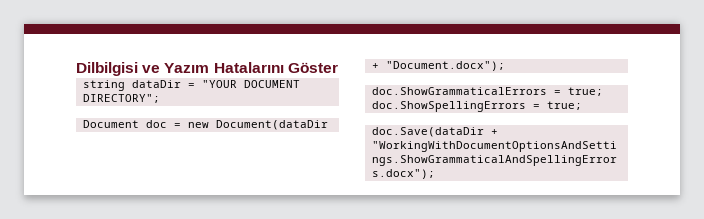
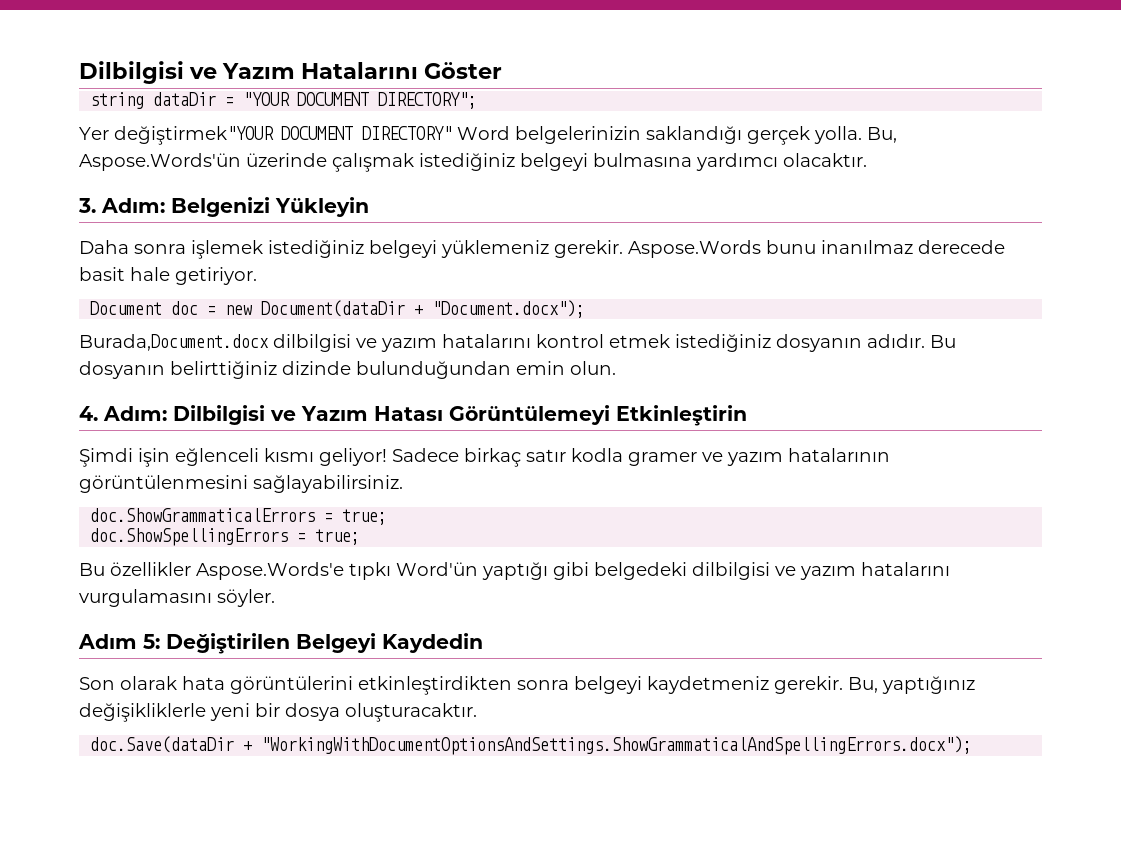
+ Yer değiştirmek"YOUR DOCUMENT DIRECTORY" Word belgelerinizin saklandığı gerçek yolla. Bu, Aspose.Words'ün üzerinde çalışmak istediğiniz belgeyi bulmasına yardımcı olacaktır.
+ 3. Adım: Belgenizi Yükleyin
+ Daha sonra işlemek istediğiniz belgeyi yüklemeniz gerekir. Aspose.Words bunu inanılmaz derecede basit hale getiriyor.
+ Burada,Document.docx dilbilgisi ve yazım hatalarını kontrol etmek istediğiniz dosyanın adıdır. Bu dosyanın belirttiğiniz dizinde bulunduğundan emin olun.
+ 4. Adım: Dilbilgisi ve Yazım Hatası Görüntülemeyi Etkinleştirin
+ Şimdi işin eğlenceli kısmı geliyor! Sadece birkaç satır kodla gramer ve yazım hatalarının görüntülenmesini sağlayabilirsiniz.
+ Bu özellikler Aspose.Words'e tıpkı Word'ün yaptığı gibi belgedeki dilbilgisi ve yazım hatalarını vurgulamasını söyler.
+ Adım 5: Değiştirilen Belgeyi Kaydedin
+ Son olarak hata görüntülerini etkinleştirdikten sonra belgeyi kaydetmeniz gerekir. Bu, yaptığınız değişikliklerle yeni bir dosya oluşturacaktır.

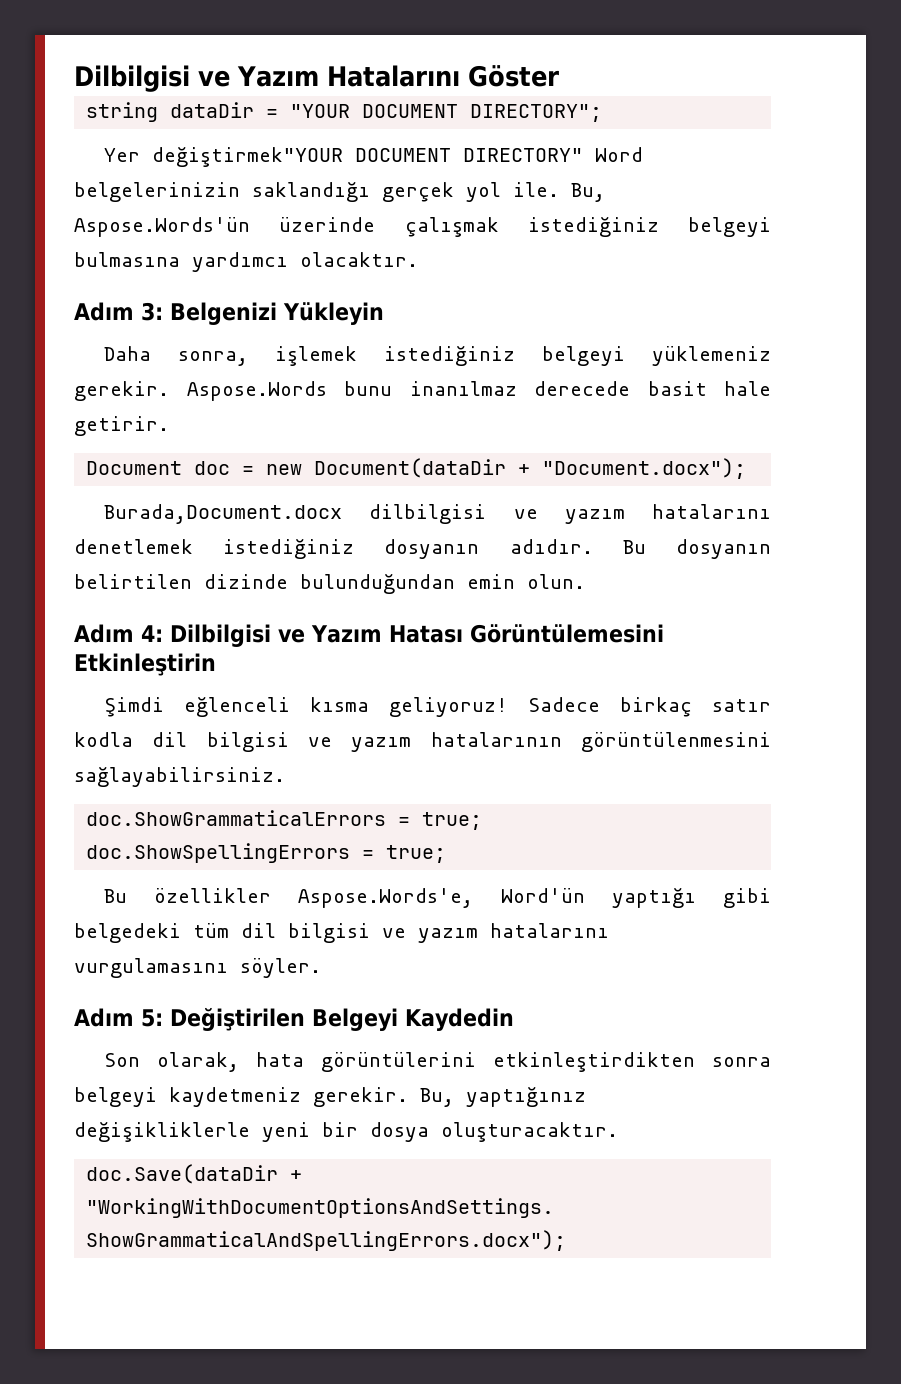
- Yer değiştirmek"YOUR DOCUMENT DIRECTORY" Word belgelerinizin saklandığı gerçek yolla.
+ Yer değiştirmek"YOUR DOCUMENT DIRECTORY" Word belgelerinizin saklandığı gerçek yol ile.
- 3. Adım: Belgenizi Yükleyin
+ Adım 3: Belgenizi Yükleyin
- Daha sonra işlemek istediğiniz belgeyi yüklemeniz gerekir.
+ Daha sonra, işlemek istediğiniz belgeyi yüklemeniz gerekir.
- Aspose.Words bunu inanılmaz derecede basit hale getiriyor.
+ Aspose.Words bunu inanılmaz derecede basit hale getirir.
- Burada,Document.docx dilbilgisi ve yazım hatalarını kontrol etmek istediğiniz dosyanın adıdır.
+ Burada,Document.docx dilbilgisi ve yazım hatalarını denetlemek istediğiniz dosyanın adıdır.
- Bu dosyanın belirttiğiniz dizinde bulunduğundan emin olun.
+ Bu dosyanın belirtilen dizinde bulunduğundan emin olun.
- 4. Adım: Dilbilgisi ve Yazım Hatası Görüntülemeyi Etkinleştirin
+ Adım 4: Dilbilgisi ve Yazım Hatası Görüntülemesini Etkinleştirin
- Şimdi işin eğlenceli kısmı geliyor!
+ Şimdi eğlenceli kısma geliyoruz!
- Sadece birkaç satır kodla gramer ve yazım hatalarının görüntülenmesini sağlayabilirsiniz.
+ Sadece birkaç satır kodla dil bilgisi ve yazım hatalarının görüntülenmesini sağlayabilirsiniz.
- Bu özellikler Aspose.Words'e tıpkı Word'ün yaptığı gibi belgedeki dilbilgisi ve yazım hatalarını vurgulamasını söyler.
+ Bu özellikler Aspose.Words'e, Word'ün yaptığı gibi belgedeki tüm dil bilgisi ve yazım hatalarını vurgulamasını söyler.
- Son olarak hata görüntülerini etkinleştirdikten sonra belgeyi kaydetmeniz gerekir.
+ Son olarak, hata görüntülerini etkinleştirdikten sonra belgeyi kaydetmeniz gerekir.

